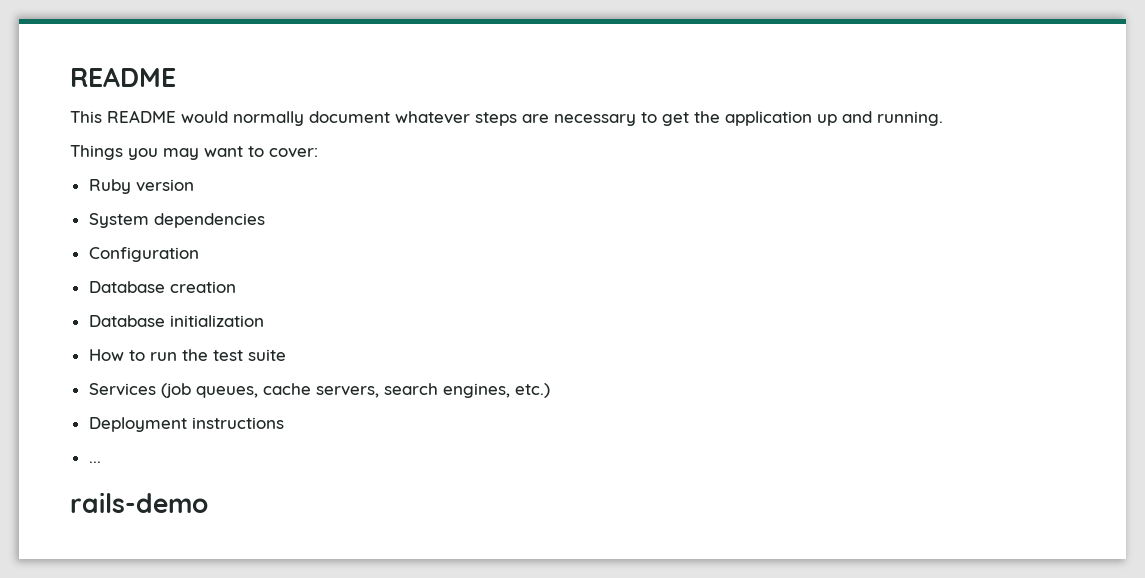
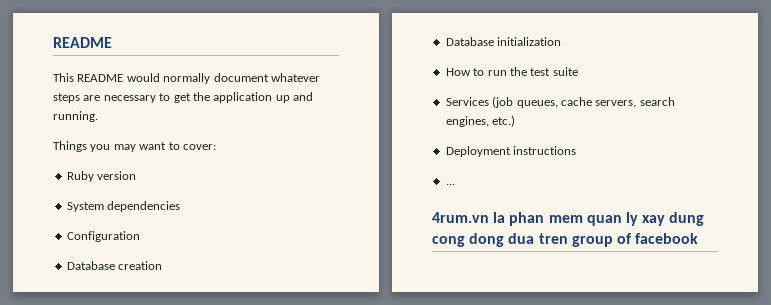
- rails-demo
+ 4rum.vn la phan mem quan ly xay dung cong dong dua tren group of facebook

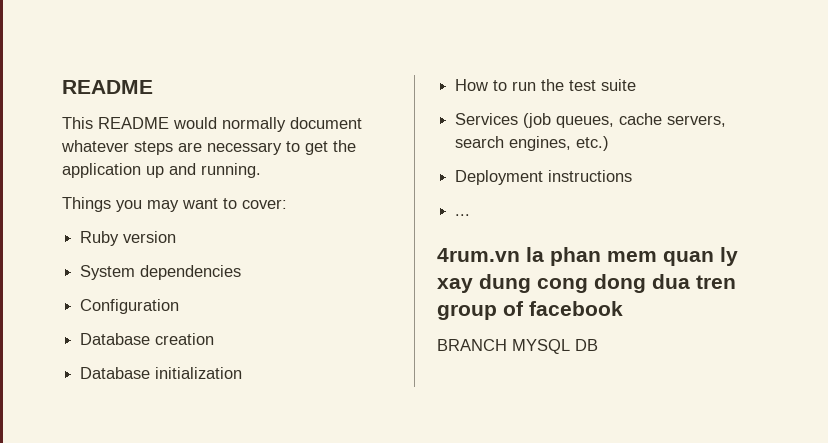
+ BRANCH MYSQL DB

